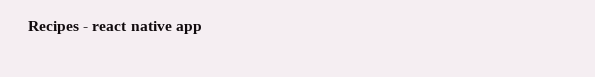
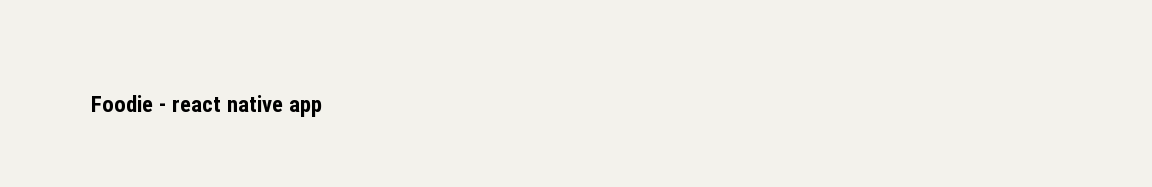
- Recipes - react native app
+ Foodie - react native app

